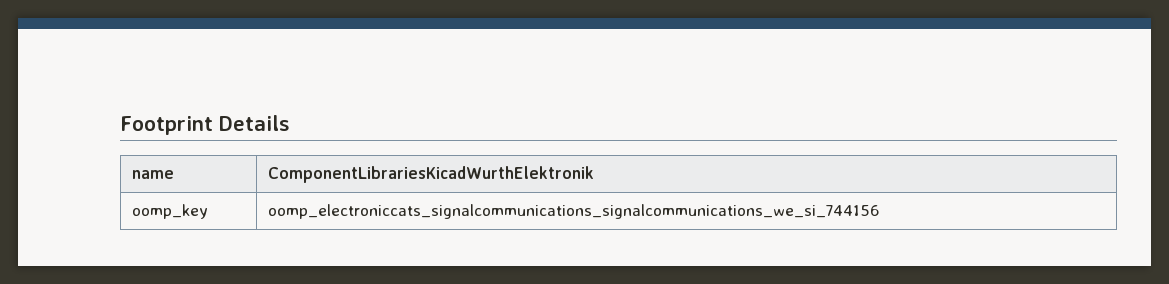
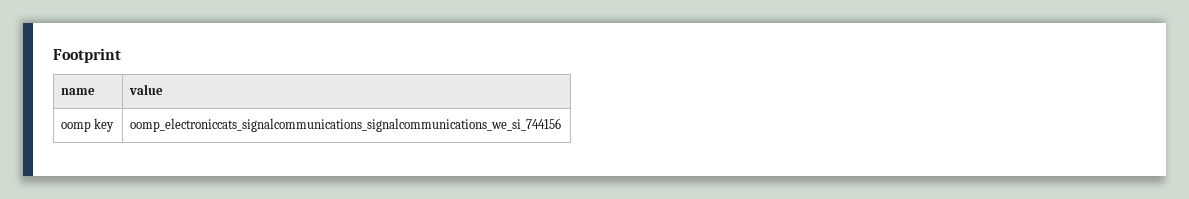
- Footprint Details
+ Footprint
- name | ComponentLibrariesKicadWurthElektronik
- oomp_key | oomp_electroniccats_signalcommunications_signalcommunications_we_si_744156
+ name | value
+ oomp key | oomp_electroniccats_signalcommunications_signalcommunications_we_si_744156

